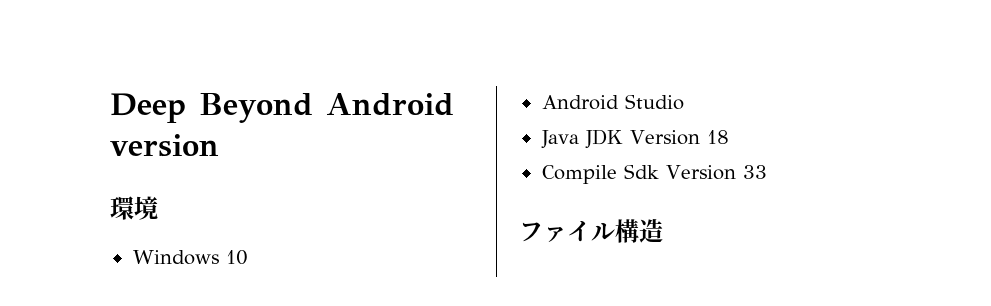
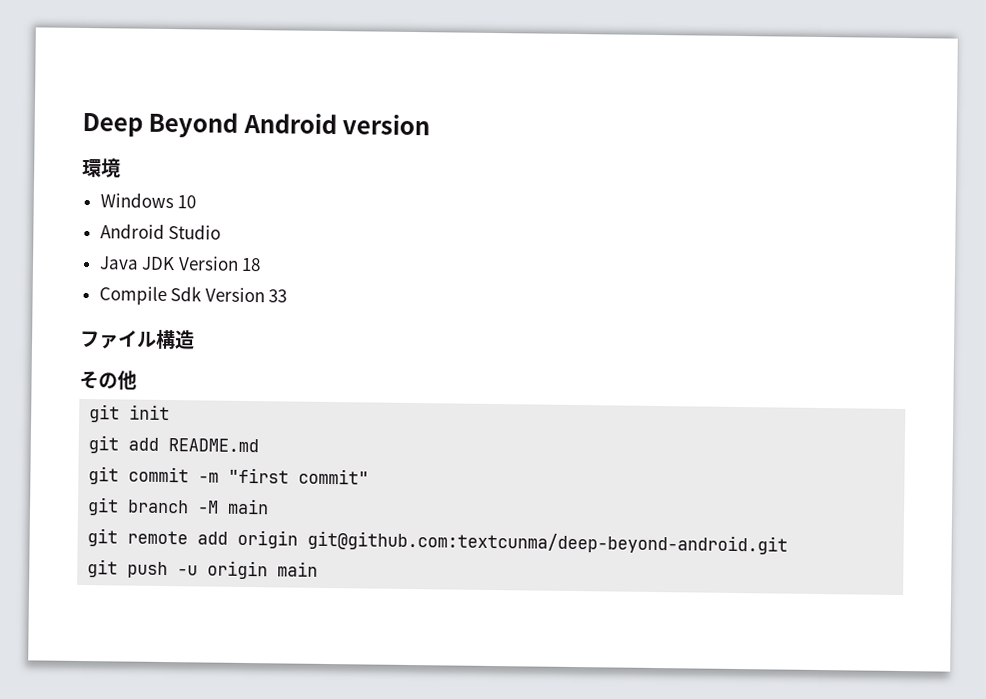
+ その他
+ git init
+ git add README.md
+ git commit -m "first commit"
+ git branch -M main
+ git remote add origin git@github.com:textcunma/deep-beyond-android.git
+ git push -u origin main

